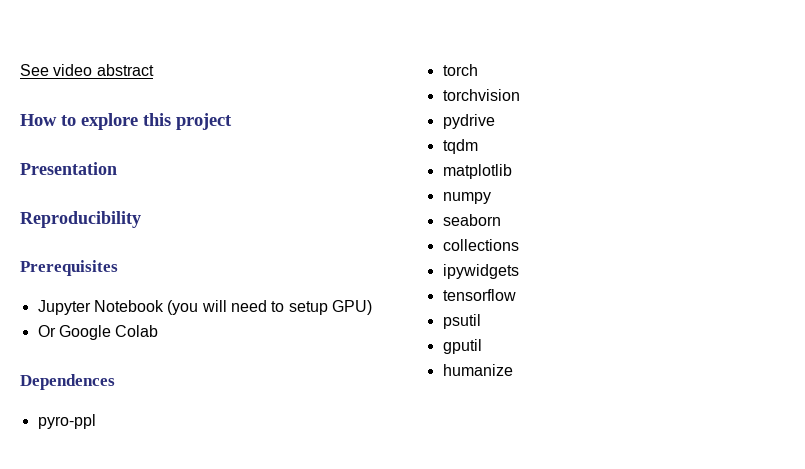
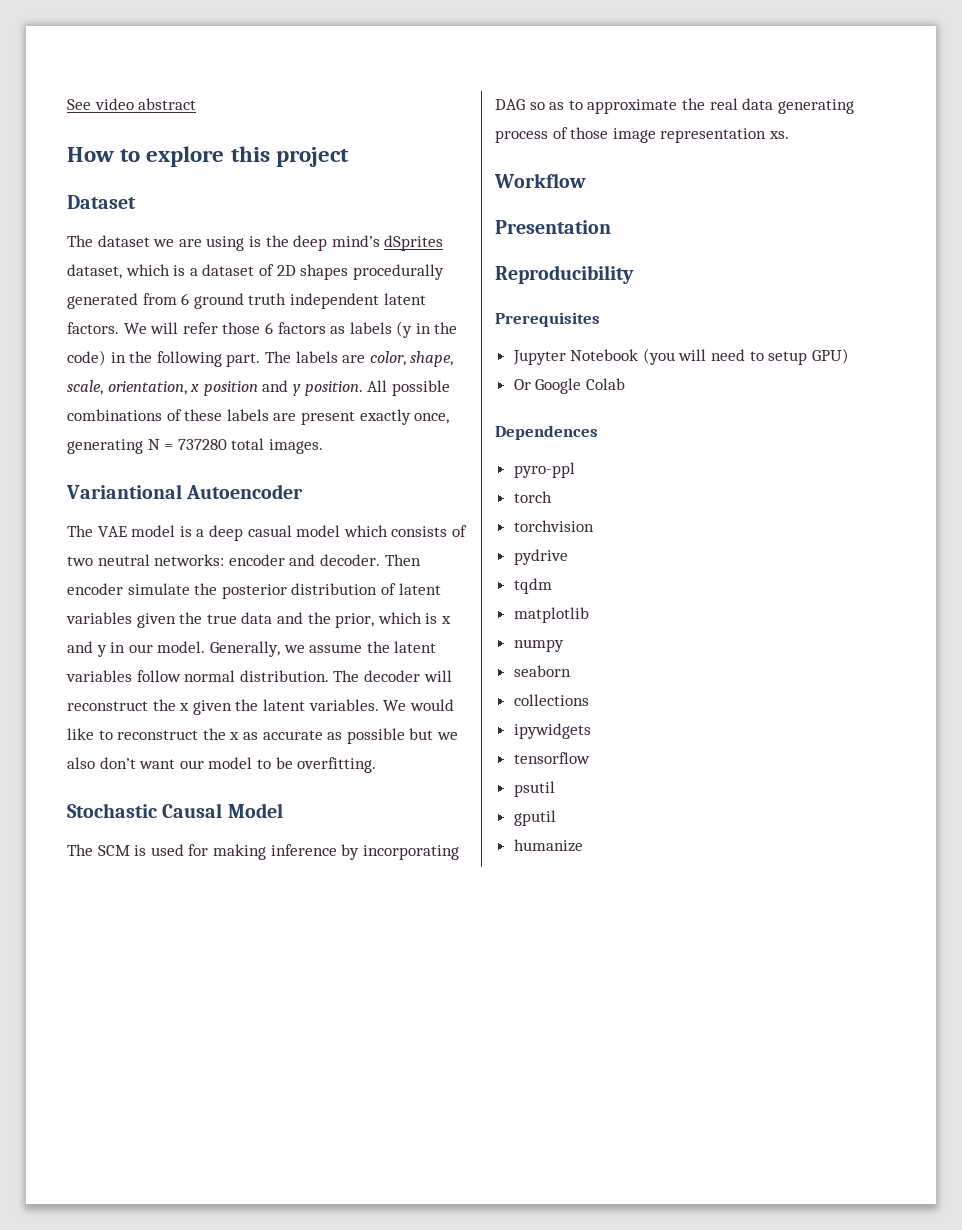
+ Dataset
+ The dataset we are using is the deep mind’s dSprites dataset, which is a dataset of 2D shapes procedurally generated from 6 ground truth independent latent factors. We will refer those 6 factors as labels (y in the code) in the following part. The labels are color, shape, scale, orientation, x position and y position. All possible combinations of these labels are present exactly once, generating N = 737280 total images.
+ Variantional Autoencoder
+ The VAE model is a deep casual model which consists of two neutral networks: encoder and decoder. Then encoder simulate the posterior distribution of latent variables given the true data and the prior, which is x and y in our model. Generally, we assume the latent variables follow normal distribution. The decoder will reconstruct the x given the latent variables. We would like to reconstruct the x as accurate as possible but we also don’t want our model to be overfitting.
+ Stochastic Causal Model
+ The SCM is used for making inference by incorporating DAG so as to approximate the real data generating process of those image representation xs.
+ Workflow

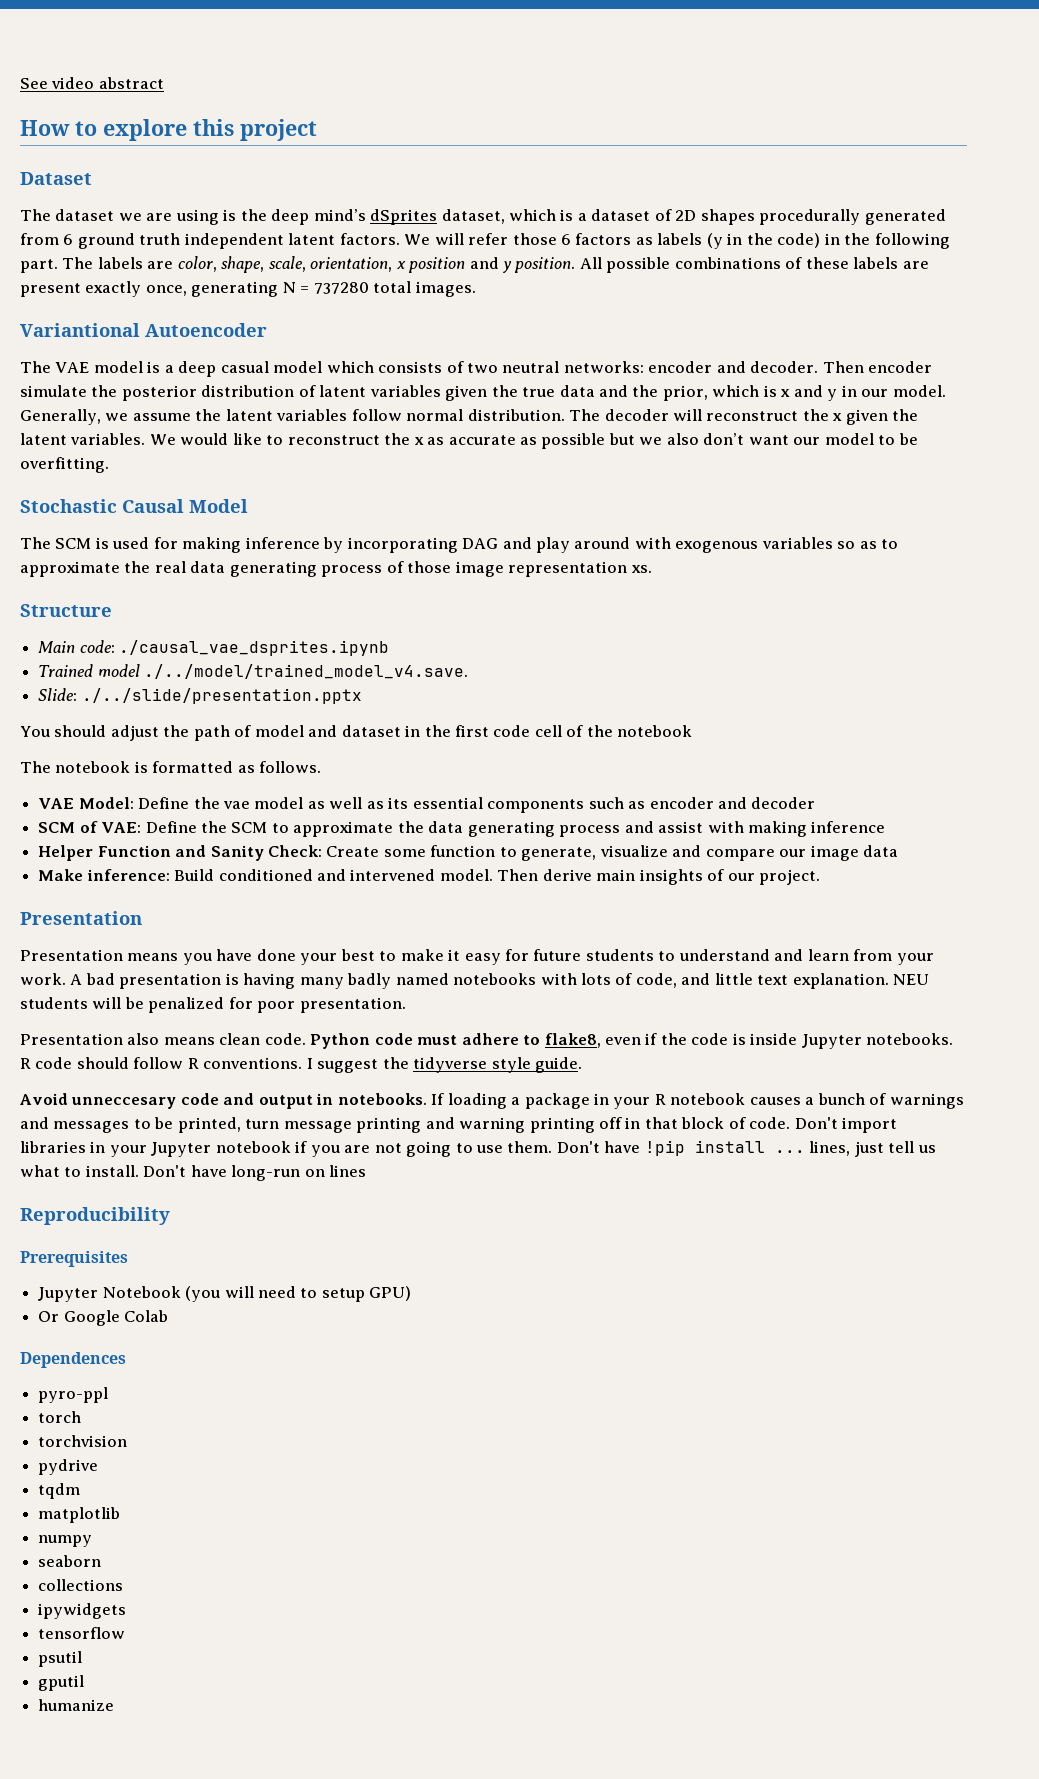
- The SCM is used for making inference by incorporating DAG so as to approximate the real data generating process of those image representation xs.
+ The SCM is used for making inference by incorporating DAG and play around with exogenous variables so as to approximate the real data generating process of those image representation xs.
- Workflow
+ Structure
+ Main code: ./causal_vae_dsprites.ipynb
+ Trained model ./../model/trained_model_v4.save.
+ Slide: ./../slide/presentation.pptx
+ You should adjust the path of model and dataset in the first code cell of the notebook
+ The notebook is formatted as follows.
+ VAE Model: Define the vae model as well as its essential components such as encoder and decoder
+ SCM of VAE: Define the SCM to approximate the data generating process and assist with making inference
+ Helper Function and Sanity Check: Create some function to generate, visualize and compare our image data
+ Make inference: Build conditioned and intervened model. Then derive main insights of our project.
  Presentation
+ Presentation means you have done your best to make it easy for future students to understand and learn from your work. A bad presentation is having many badly named notebooks with lots of code, and little text explanation. NEU students will be penalized for poor presentation.
+ Presentation also means clean code. Python code must adhere to flake8, even if the code is inside Jupyter notebooks. R code should follow R conventions. I suggest the tidyverse style guide.
+ Avoid unneccesary code and output in notebooks. If loading a package in your R notebook causes a bunch of warnings and messages to be printed, turn message printing and warning printing off in that block of code. Don't import libraries in your Jupyter notebook if you are not going to use them. Don't have !pip install ... lines, just tell us what to install. Don't have long-run on lines

